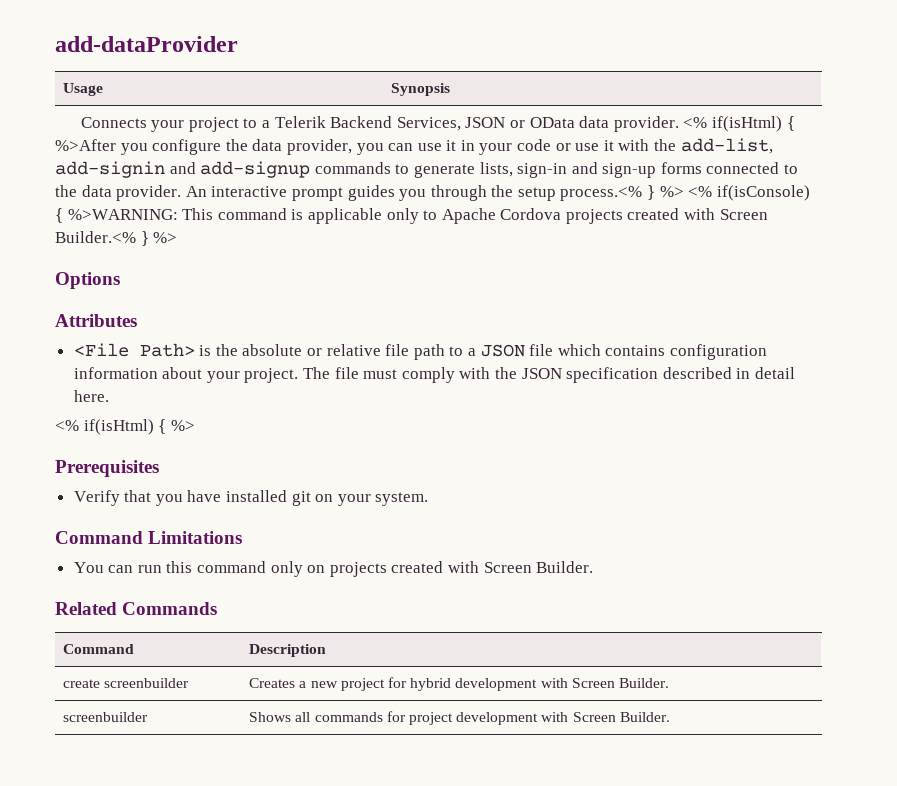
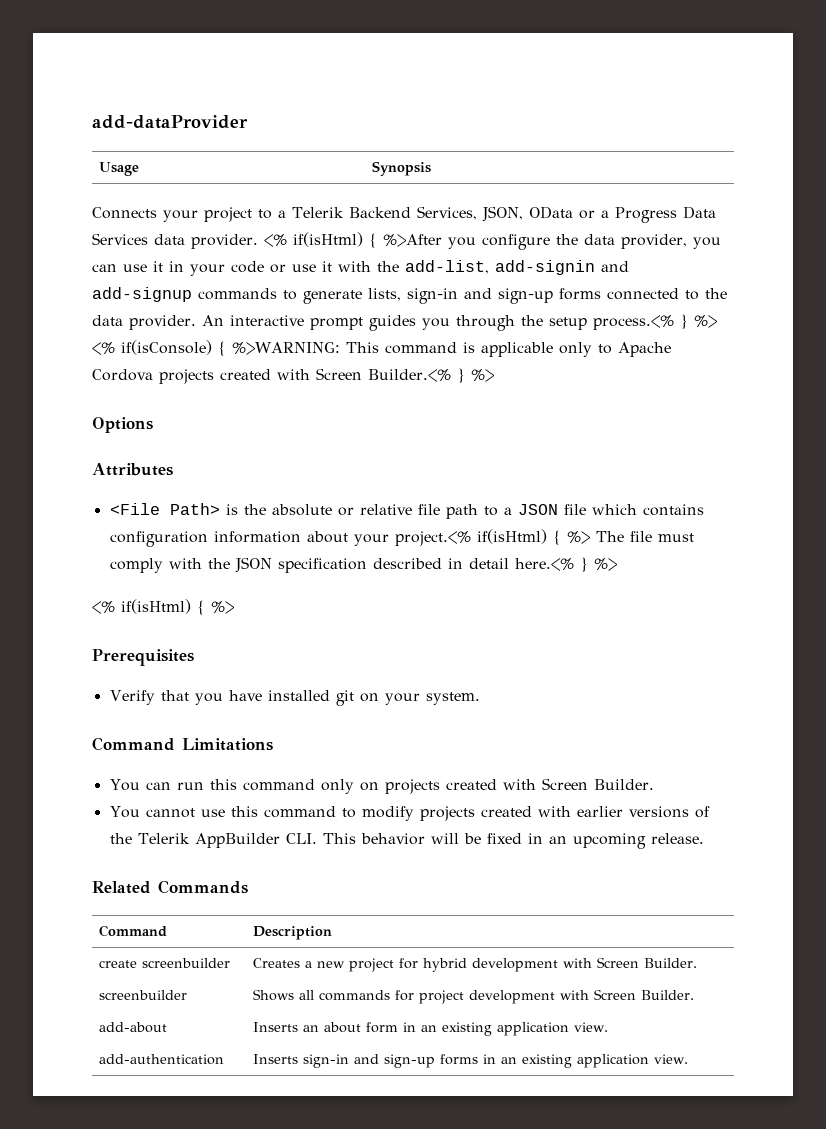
- Connects your project to a Telerik Backend Services, JSON or OData data provider.
+ Connects your project to a Telerik Backend Services, JSON, OData or a Progress Data Services data provider.
- <File Path> is the absolute or relative file path to a JSON file which contains configuration information about your project. The file must comply with the JSON specification described in detail here.
+ <File Path> is the absolute or relative file path to a JSON file which contains configuration information about your project.<% if(isHtml) { %> The file must comply with the JSON specification described in detail here.<% } %>
+ You cannot use this command to modify projects created with earlier versions of the Telerik AppBuilder CLI. This behavior will be fixed in an upcoming release.
+ add-about | Inserts an about form in an existing application view.
+ add-authentication | Inserts sign-in and sign-up forms in an existing application view.

